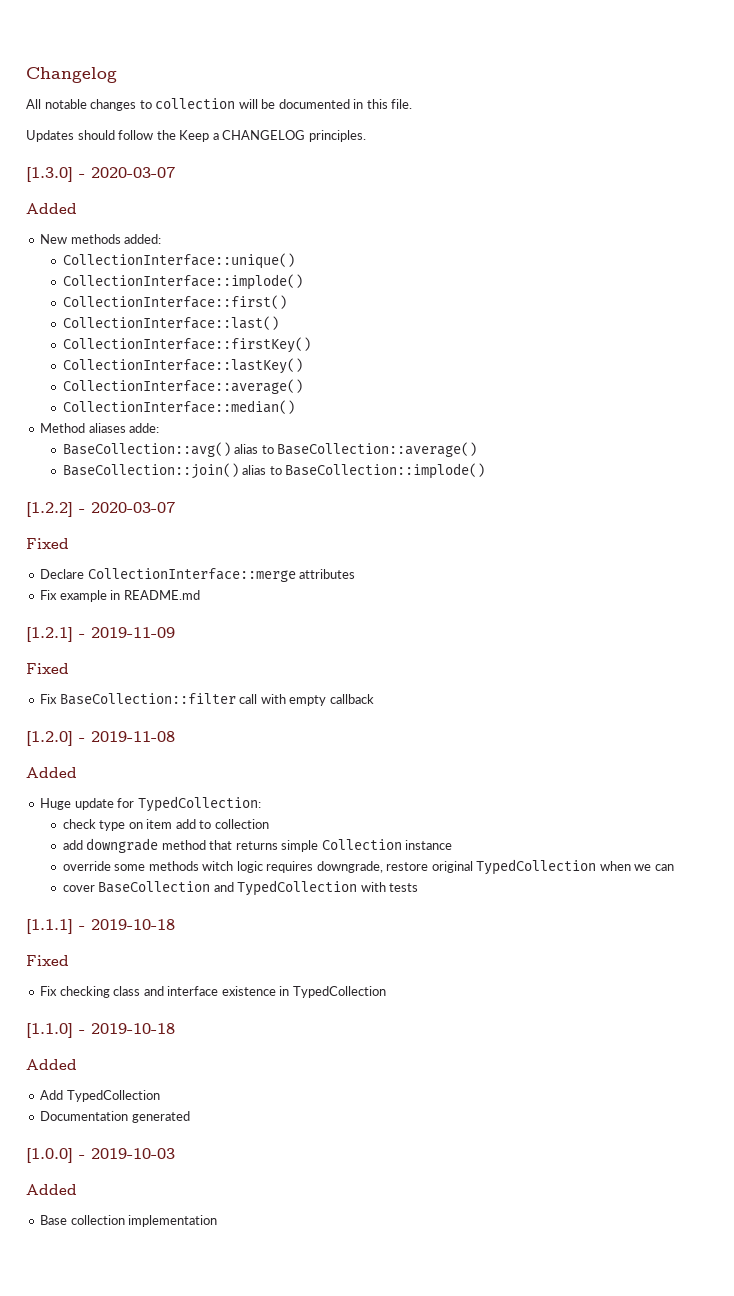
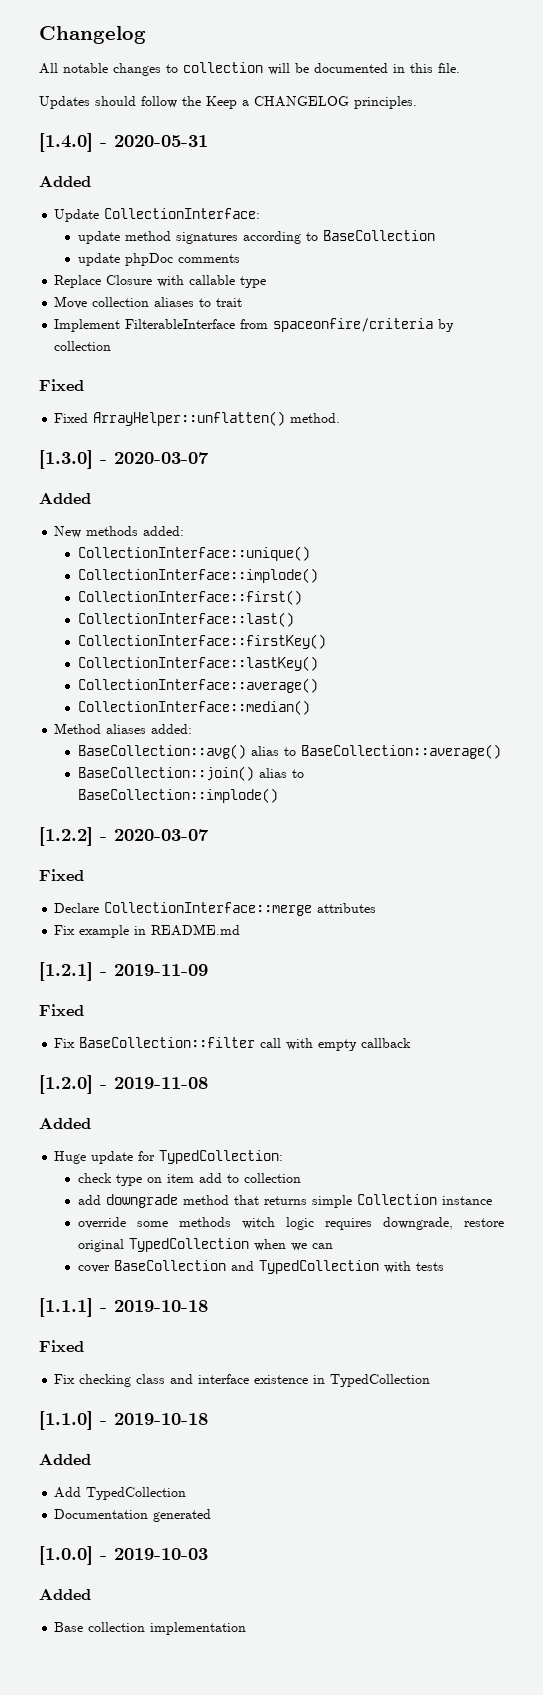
+ [1.4.0] - 2020-05-31
+ Added
+ Update CollectionInterface:
+ update method signatures according to BaseCollection
+ update phpDoc comments
+ Replace Closure with callable type
+ Move collection aliases to trait
+ Implement FilterableInterface from spaceonfire/criteria by collection
+ Fixed
+ Fixed ArrayHelper::unflatten() method.
- Method aliases adde:
+ Method aliases added:

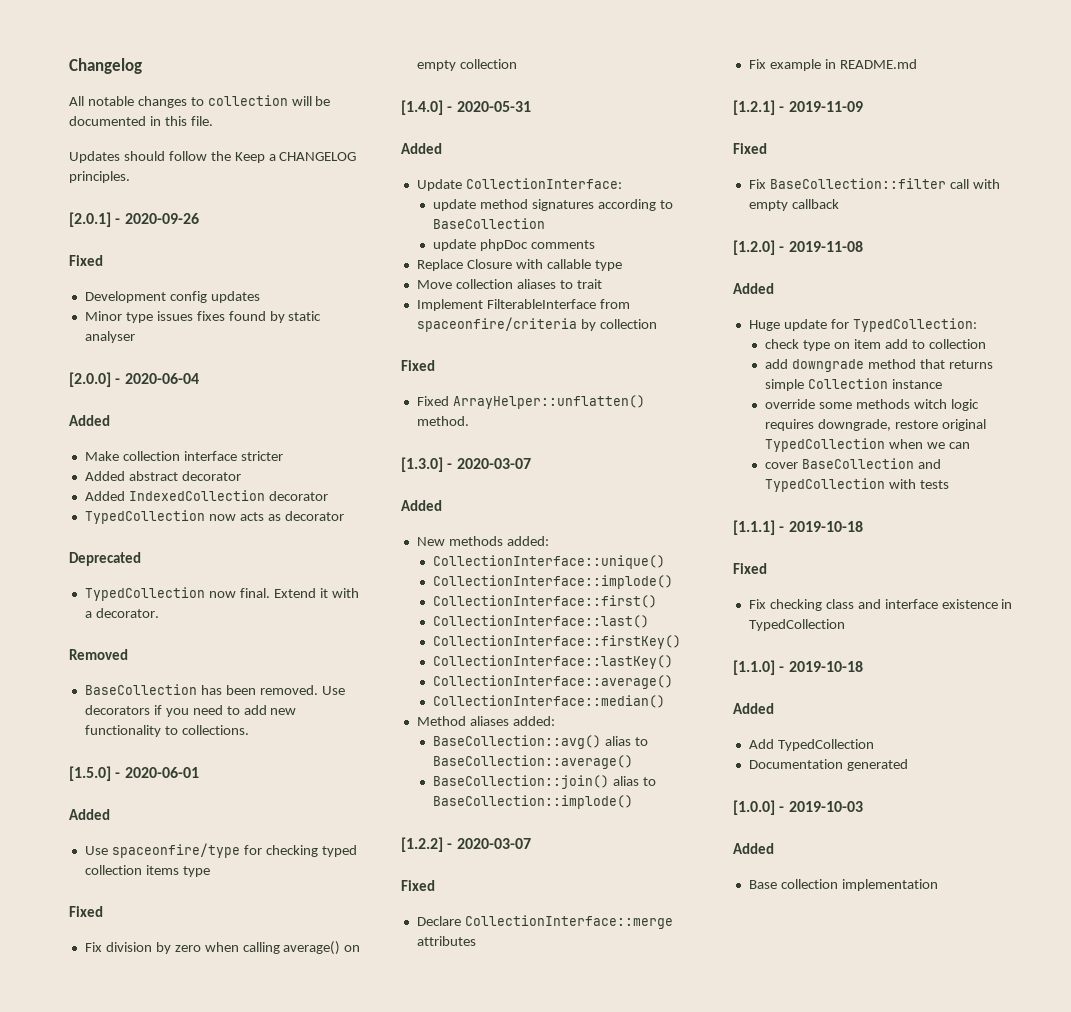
+ [2.0.1] - 2020-09-26
+ Fixed
+ Development config updates
+ Minor type issues fixes found by static analyser
+ [2.0.0] - 2020-06-04
+ Added
+ Make collection interface stricter
+ Added abstract decorator
+ Added IndexedCollection decorator
+ TypedCollection now acts as decorator
+ Deprecated
+ TypedCollection now final. Extend it with a decorator.
+ Removed
+ BaseCollection has been removed. Use decorators if you need to add new functionality to collections.
+ [1.5.0] - 2020-06-01
+ Added
+ Use spaceonfire/type for checking typed collection items type
+ Fixed
+ Fix division by zero when calling average() on empty collection

